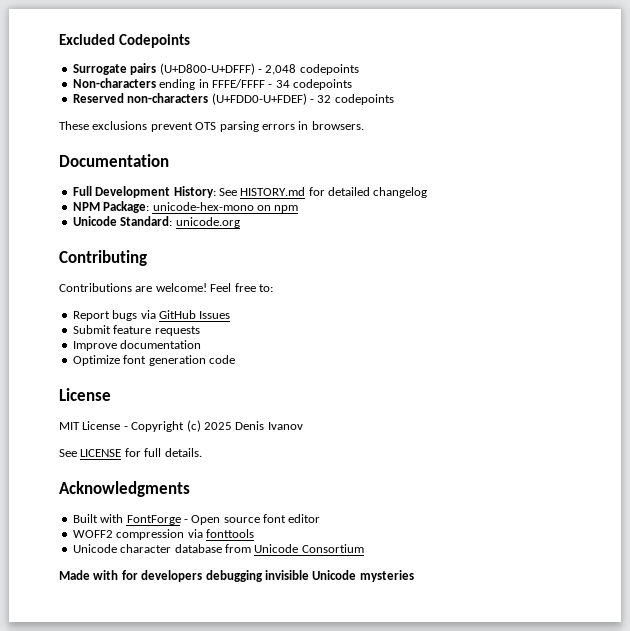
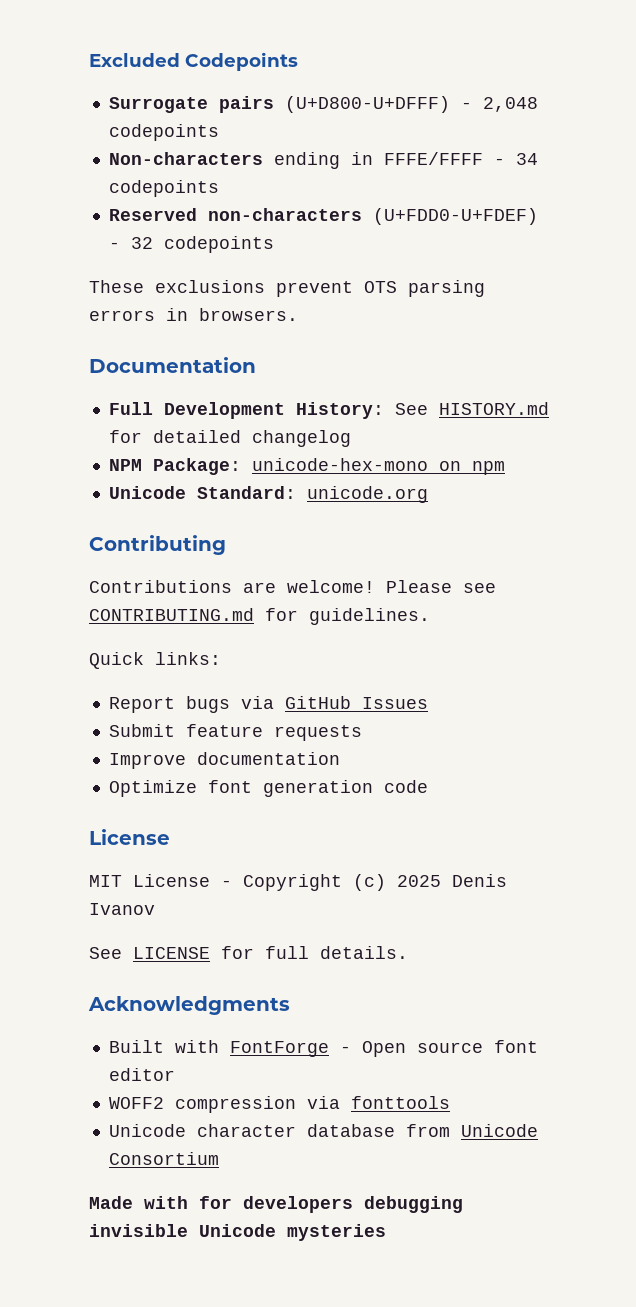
- Feel free to:
+ Please see CONTRIBUTING.md for guidelines.
+ Quick links:

